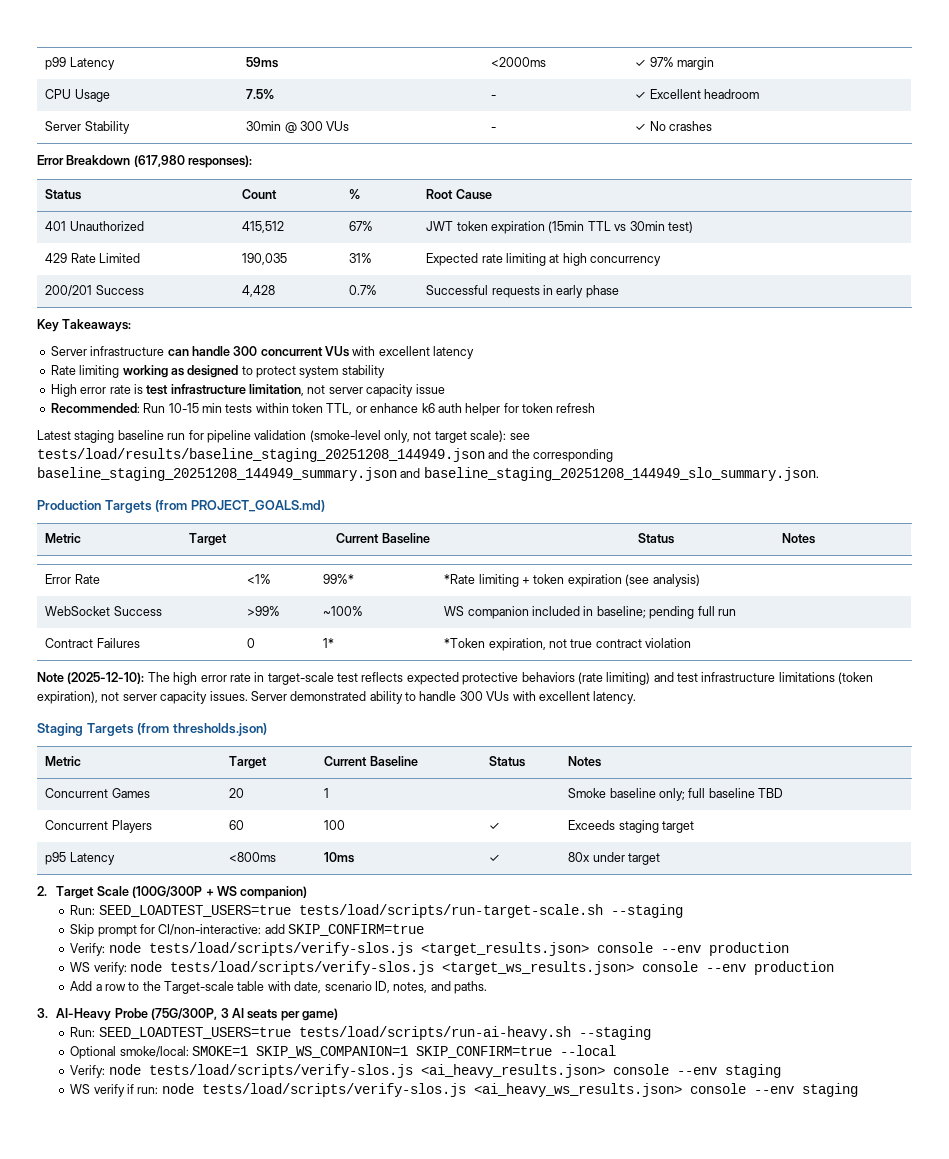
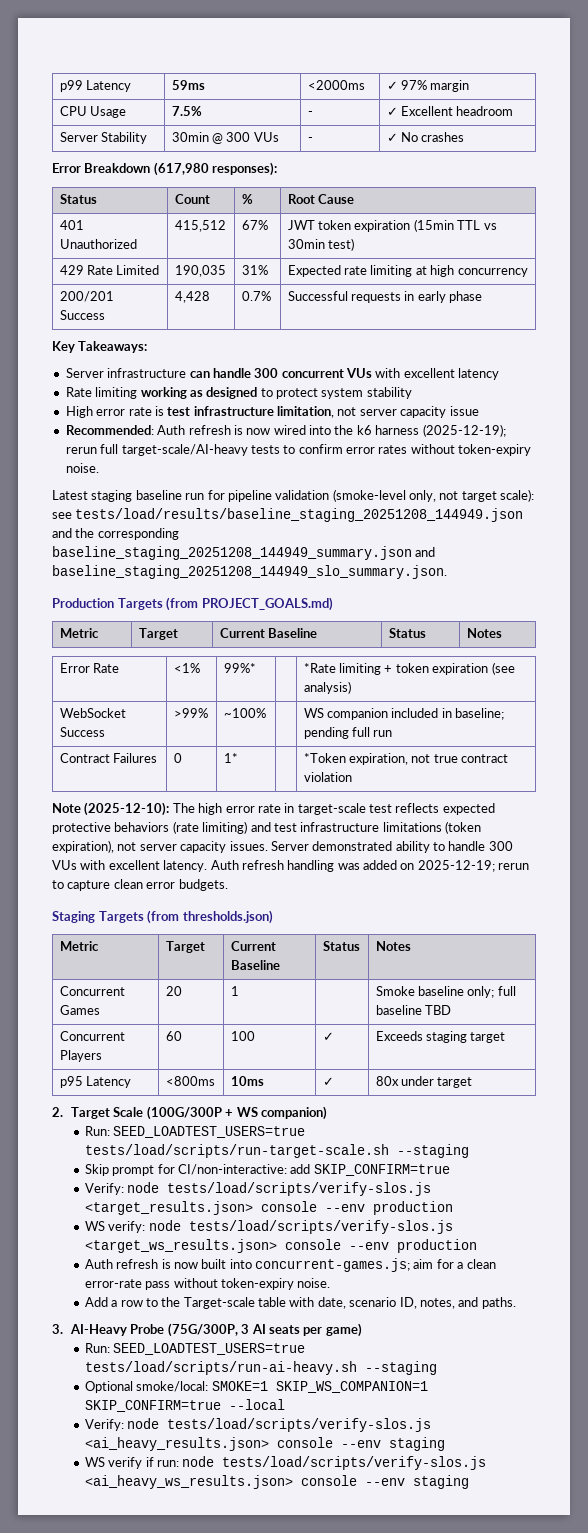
- Recommended: Run 10-15 min tests within token TTL, or enhance k6 auth helper for token refresh
+ Recommended: Auth refresh is now wired into the k6 harness (2025-12-19); rerun full target-scale/AI-heavy tests to confirm error rates without token-expiry noise.
+ Auth refresh handling was added on 2025-12-19; rerun to capture clean error budgets.
+ Auth refresh is now built into concurrent-games.js; aim for a clean error-rate pass without token-expiry noise.

